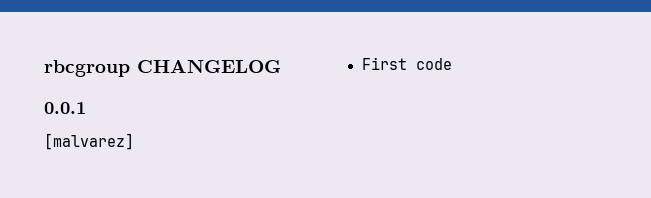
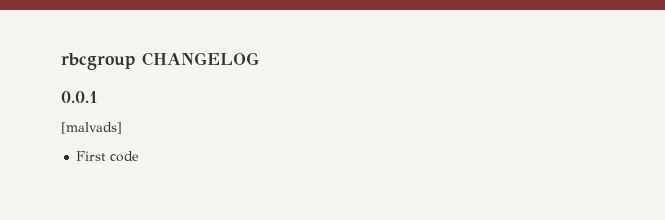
- [malvarez]
+ [malvads]

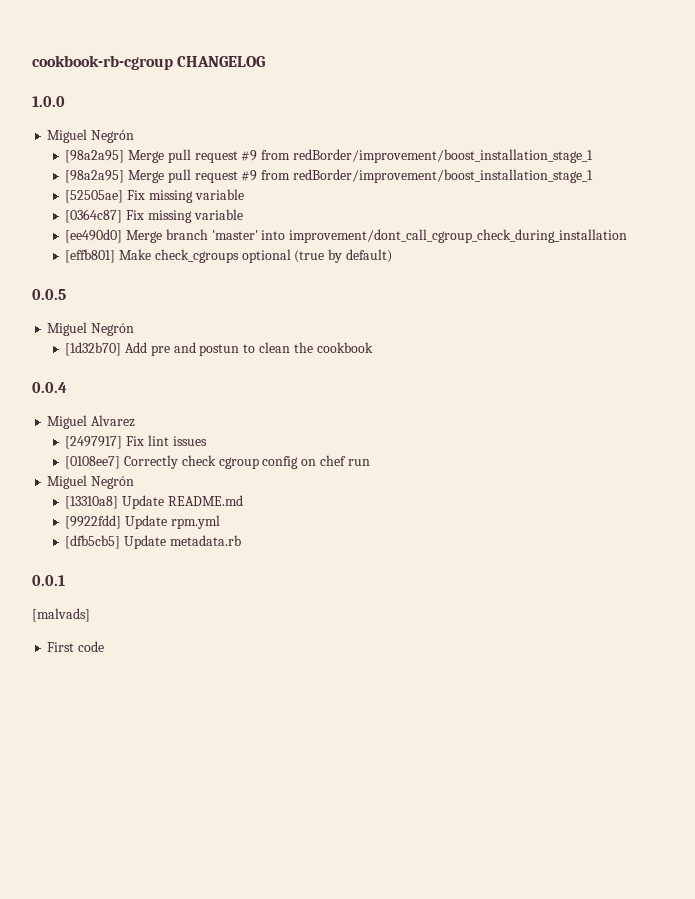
- rbcgroup CHANGELOG
+ cookbook-rb-cgroup CHANGELOG
+ 1.0.0
+ Miguel Negrón
+ [98a2a95] Merge pull request #9 from redBorder/improvement/boost_installation_stage_1
+ [98a2a95] Merge pull request #9 from redBorder/improvement/boost_installation_stage_1
+ [52505ae] Fix missing variable
+ [0364c87] Fix missing variable
+ [ee490d0] Merge branch 'master' into improvement/dont_call_cgroup_check_during_installation
+ [effb801] Make check_cgroups optional (true by default)
+ 0.0.5
+ Miguel Negrón
+ [1d32b70] Add pre and postun to clean the cookbook
+ 0.0.4
+ Miguel Alvarez
+ [2497917] Fix lint issues
+ [0108ee7] Correctly check cgroup config on chef run
+ Miguel Negrón
+ [13310a8] Update README.md
+ [9922fdd] Update rpm.yml
+ [dfb5cb5] Update metadata.rb

